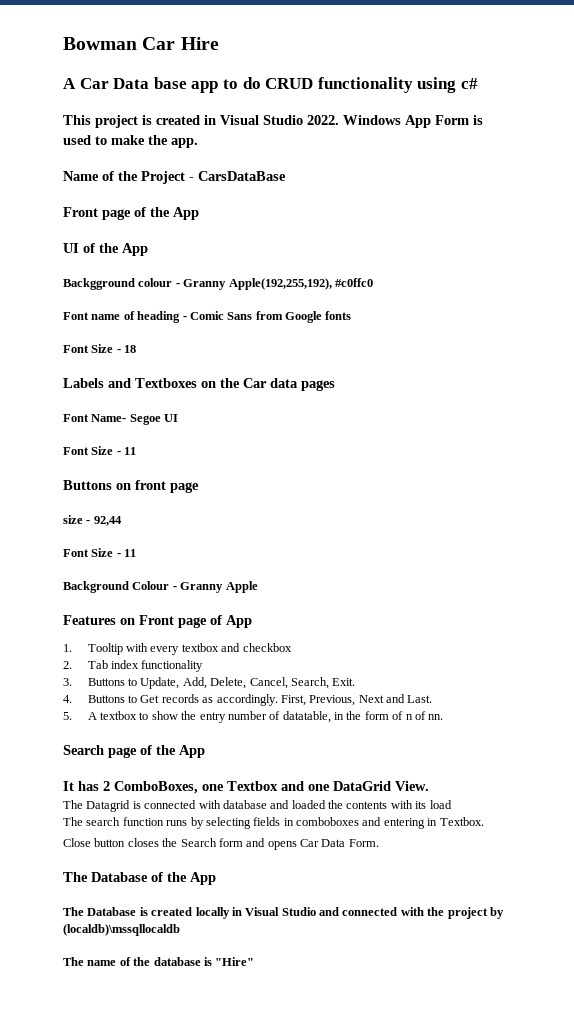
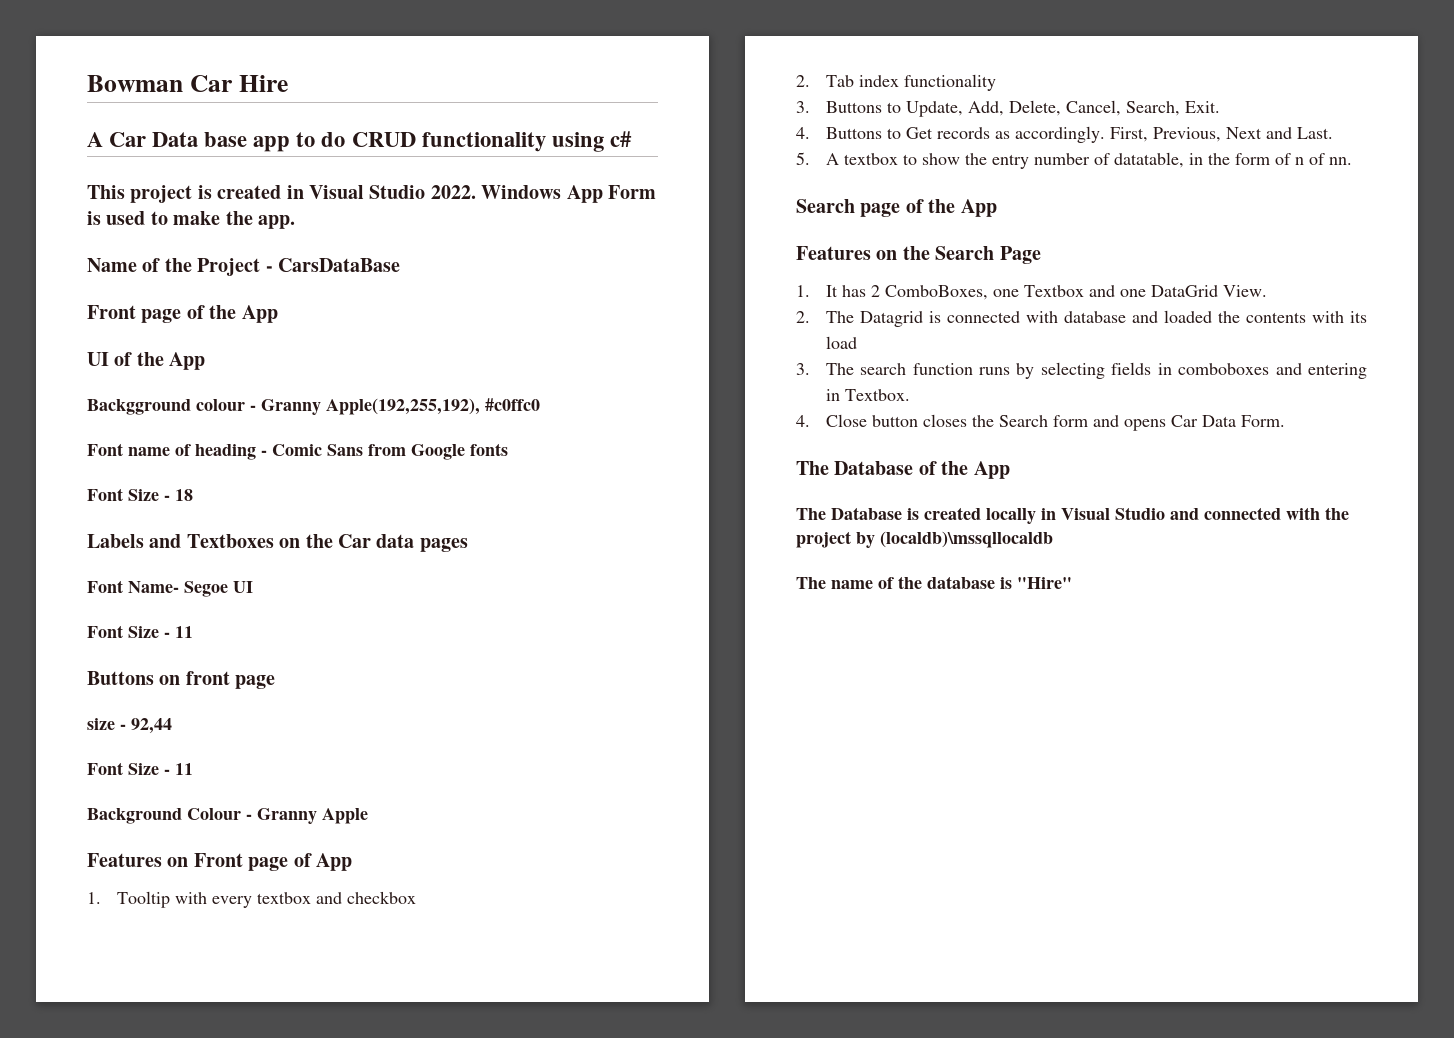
- It has 2 ComboBoxes, one Textbox and one DataGrid View.
+ Features on the Search Page
+ 1. It has 2 ComboBoxes, one Textbox and one DataGrid View.
- The Datagrid is connected with database and loaded the contents with its load
+ 2. The Datagrid is connected with database and loaded the contents with its load
- The search function runs by selecting fields in comboboxes and entering in Textbox.
+ 3. The search function runs by selecting fields in comboboxes and entering in Textbox.
- Close button closes the Search form and opens Car Data Form.
+ 4. Close button closes the Search form and opens Car Data Form.

